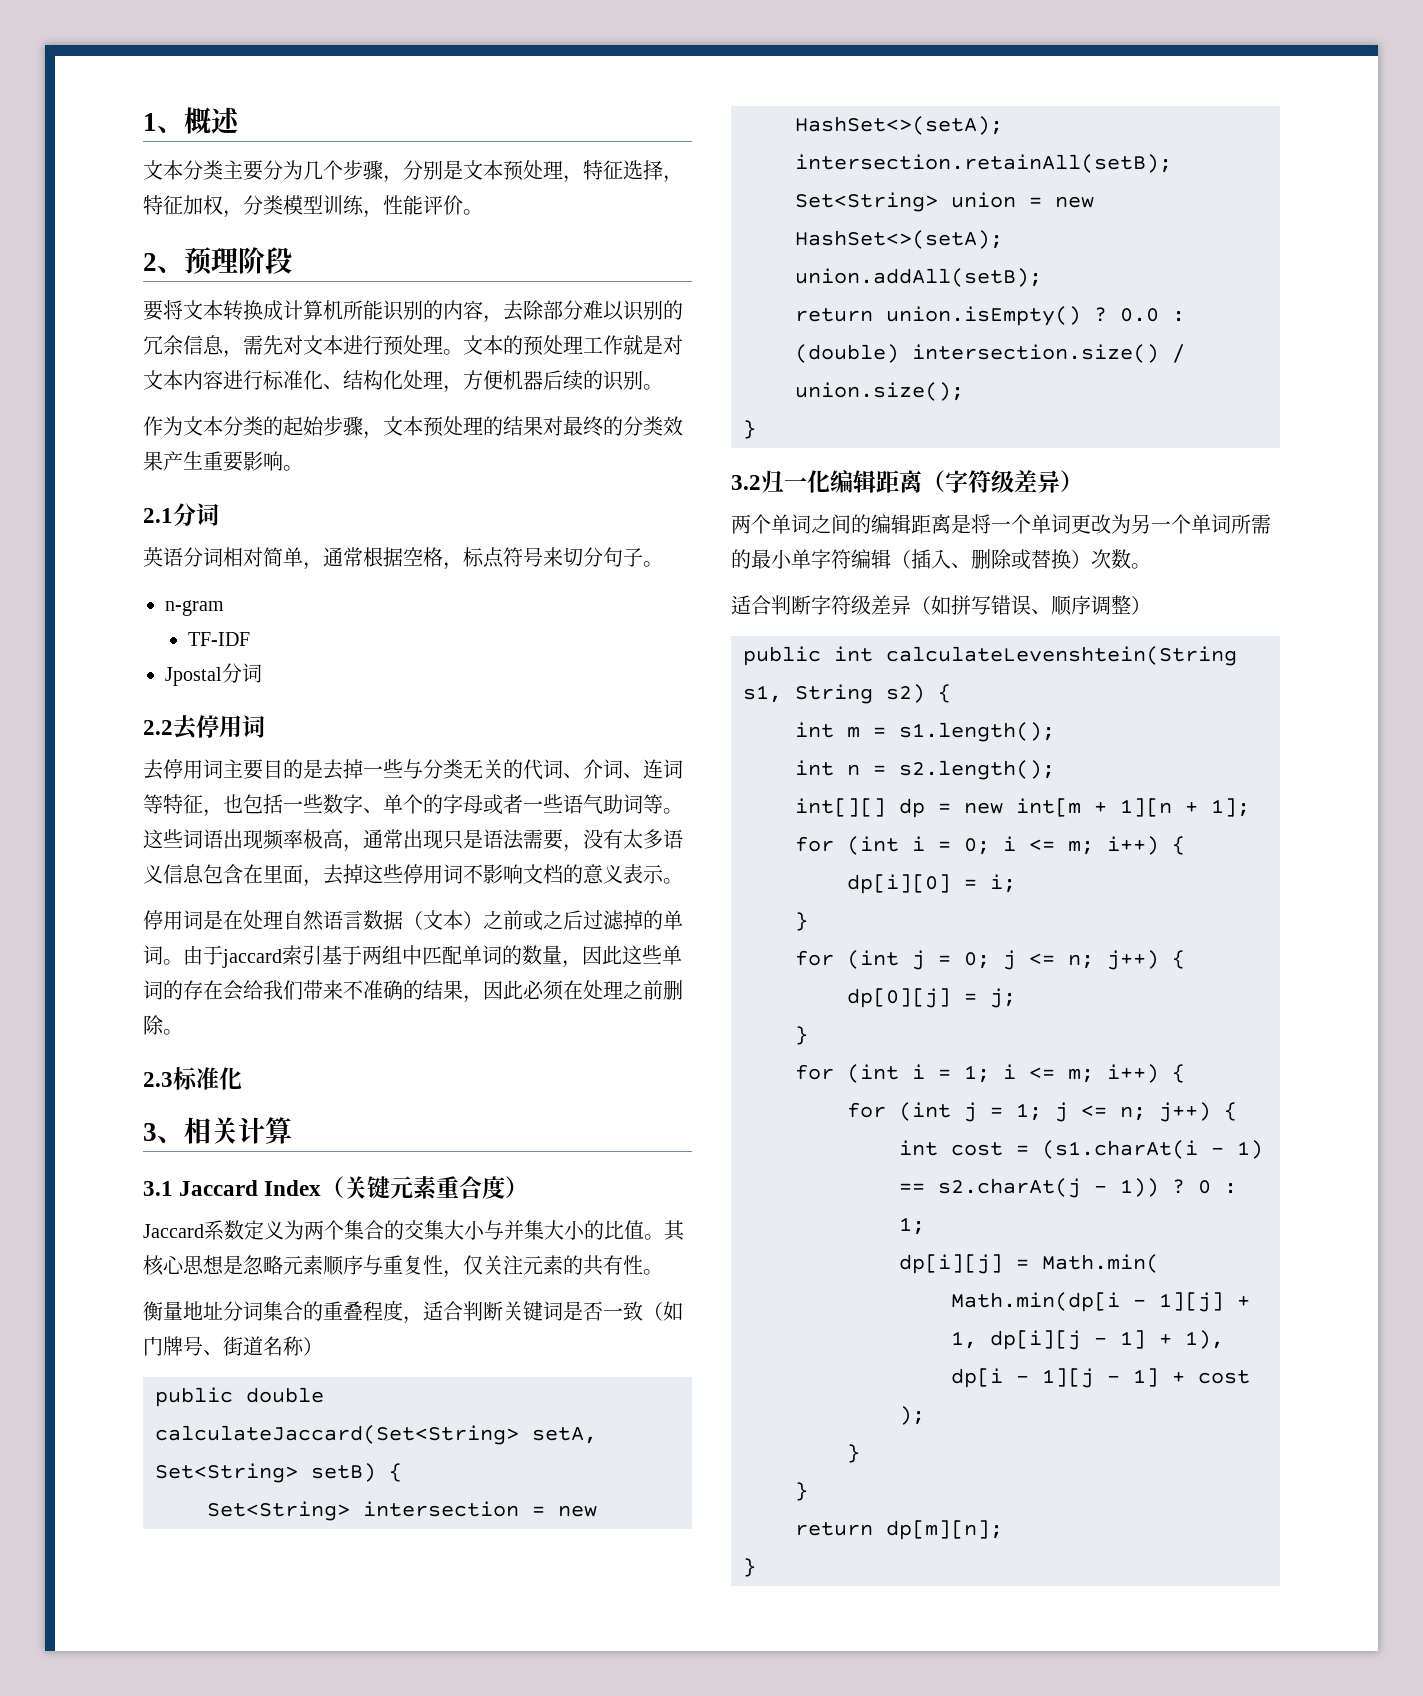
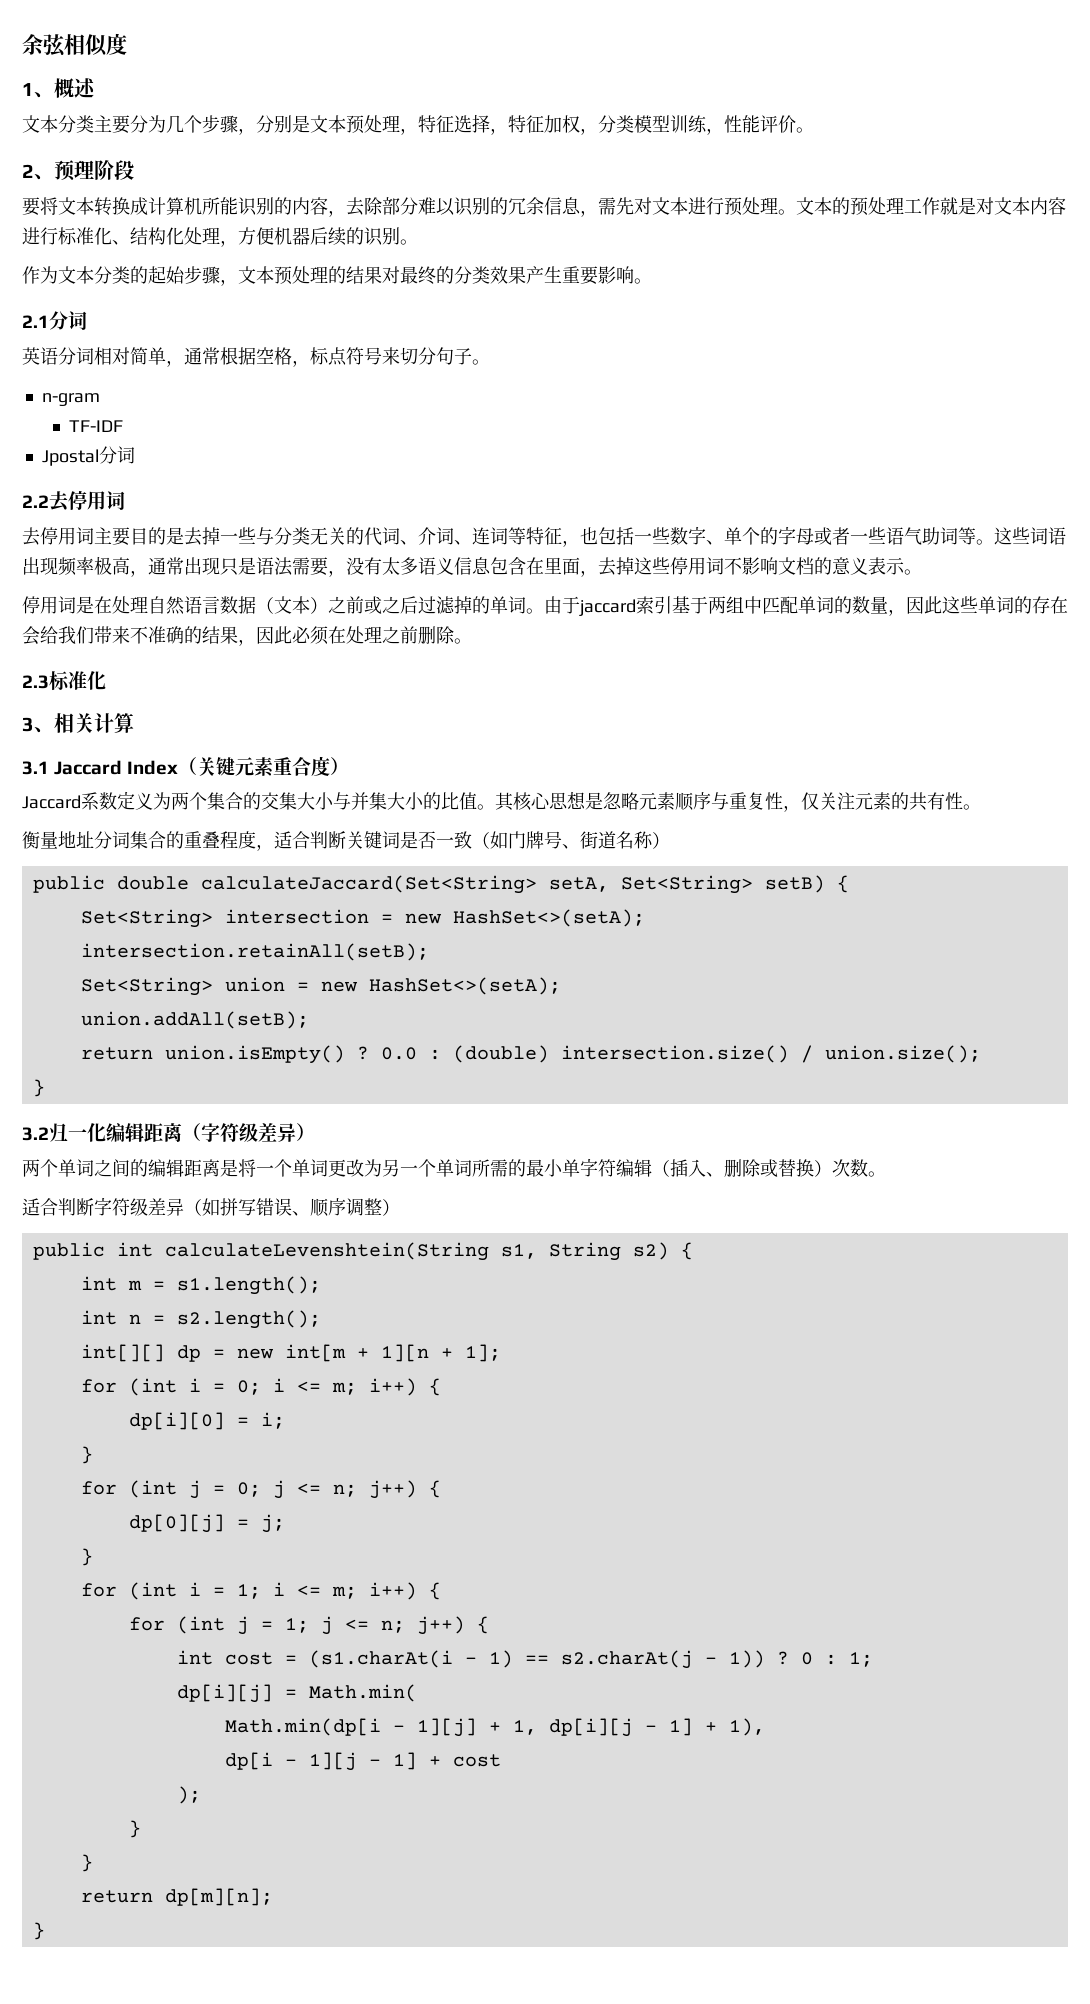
+ 余弦相似度

